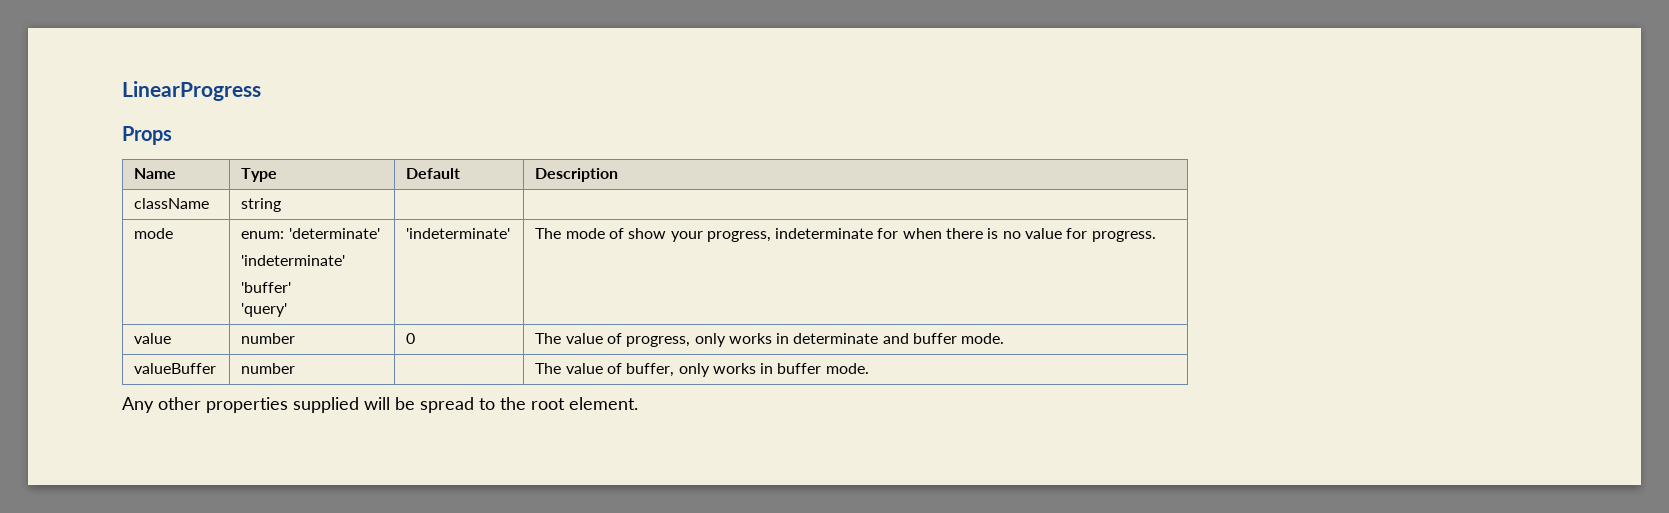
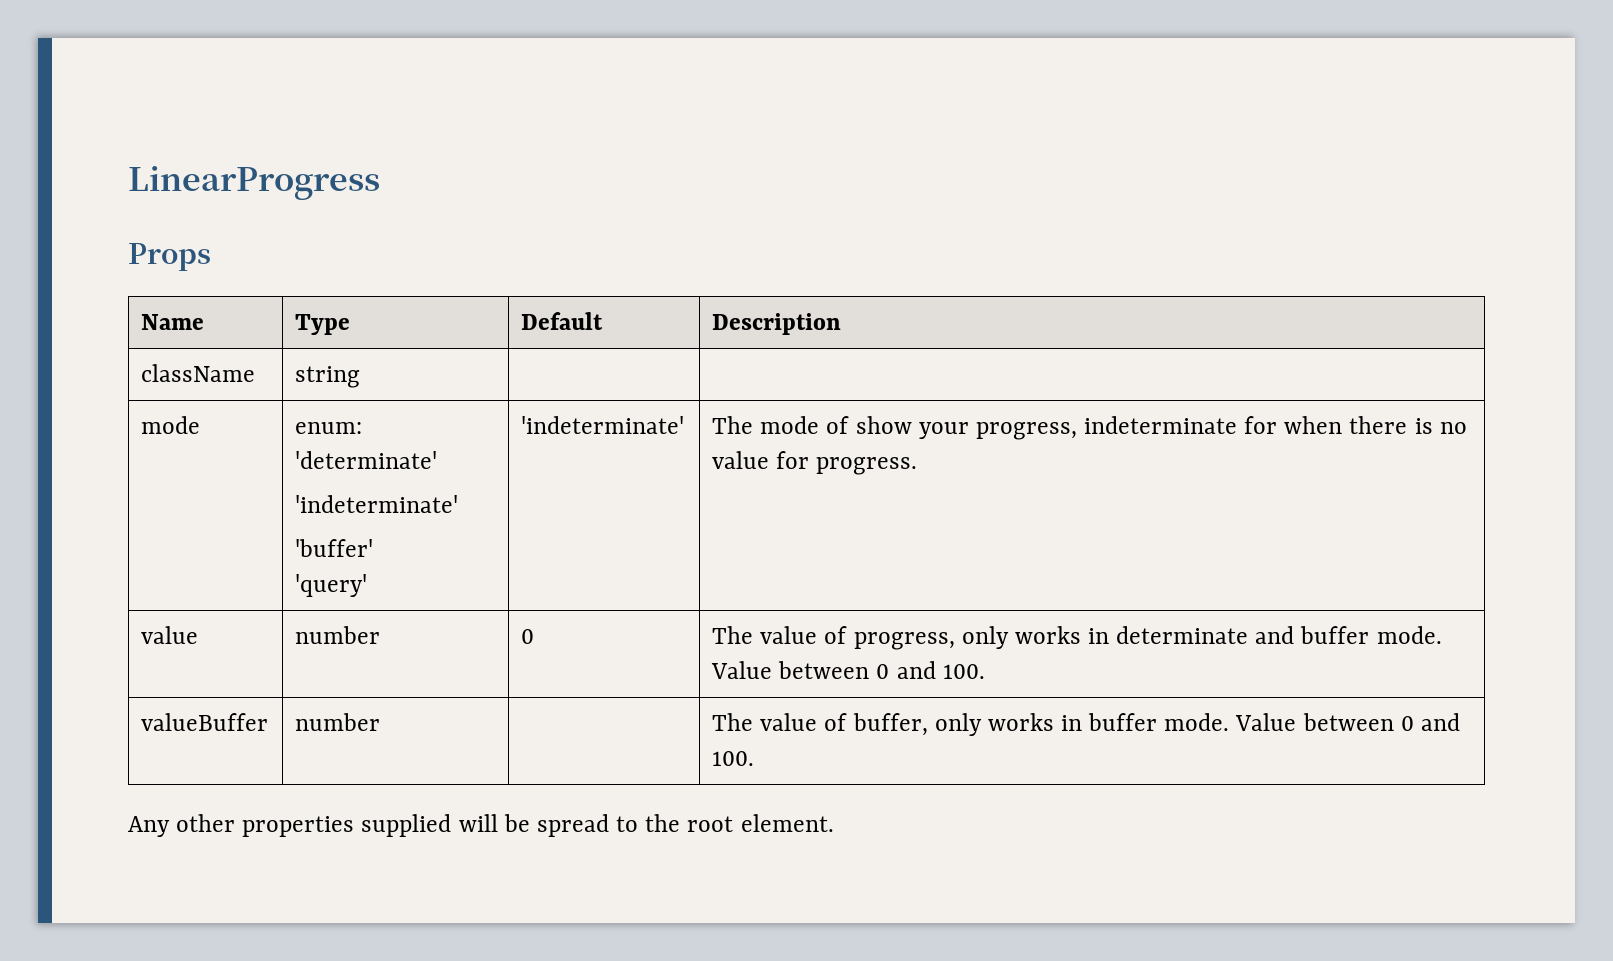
- value | number | 0 | The value of progress, only works in determinate and buffer mode.
+ value | number | 0 | The value of progress, only works in determinate and buffer mode. Value between 0 and 100.
- valueBuffer | number | | The value of buffer, only works in buffer mode.
+ valueBuffer | number | | The value of buffer, only works in buffer mode. Value between 0 and 100.

